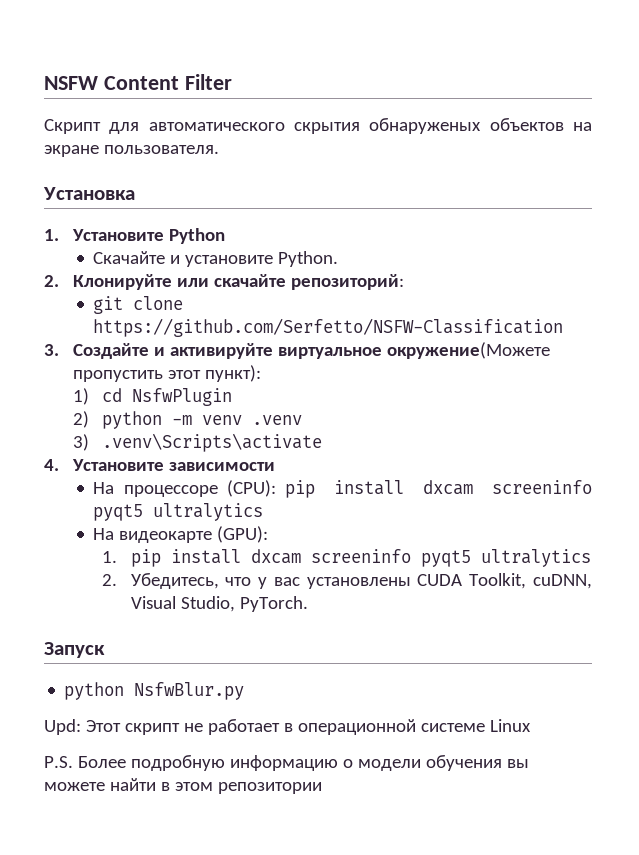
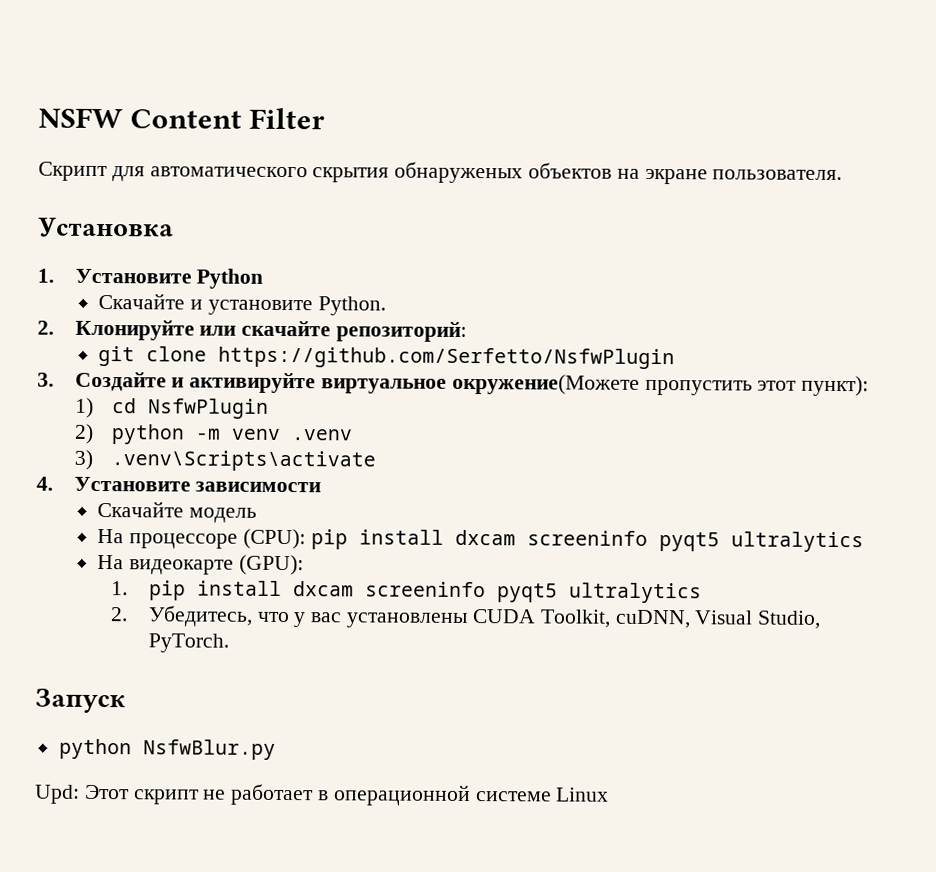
- git clone https://github.com/Serfetto/NSFW-Classification
+ git clone https://github.com/Serfetto/NsfwPlugin
+ Скачайте модель
- P.S. Более подробную информацию о модели обучения вы можете найти в этом репозитории

